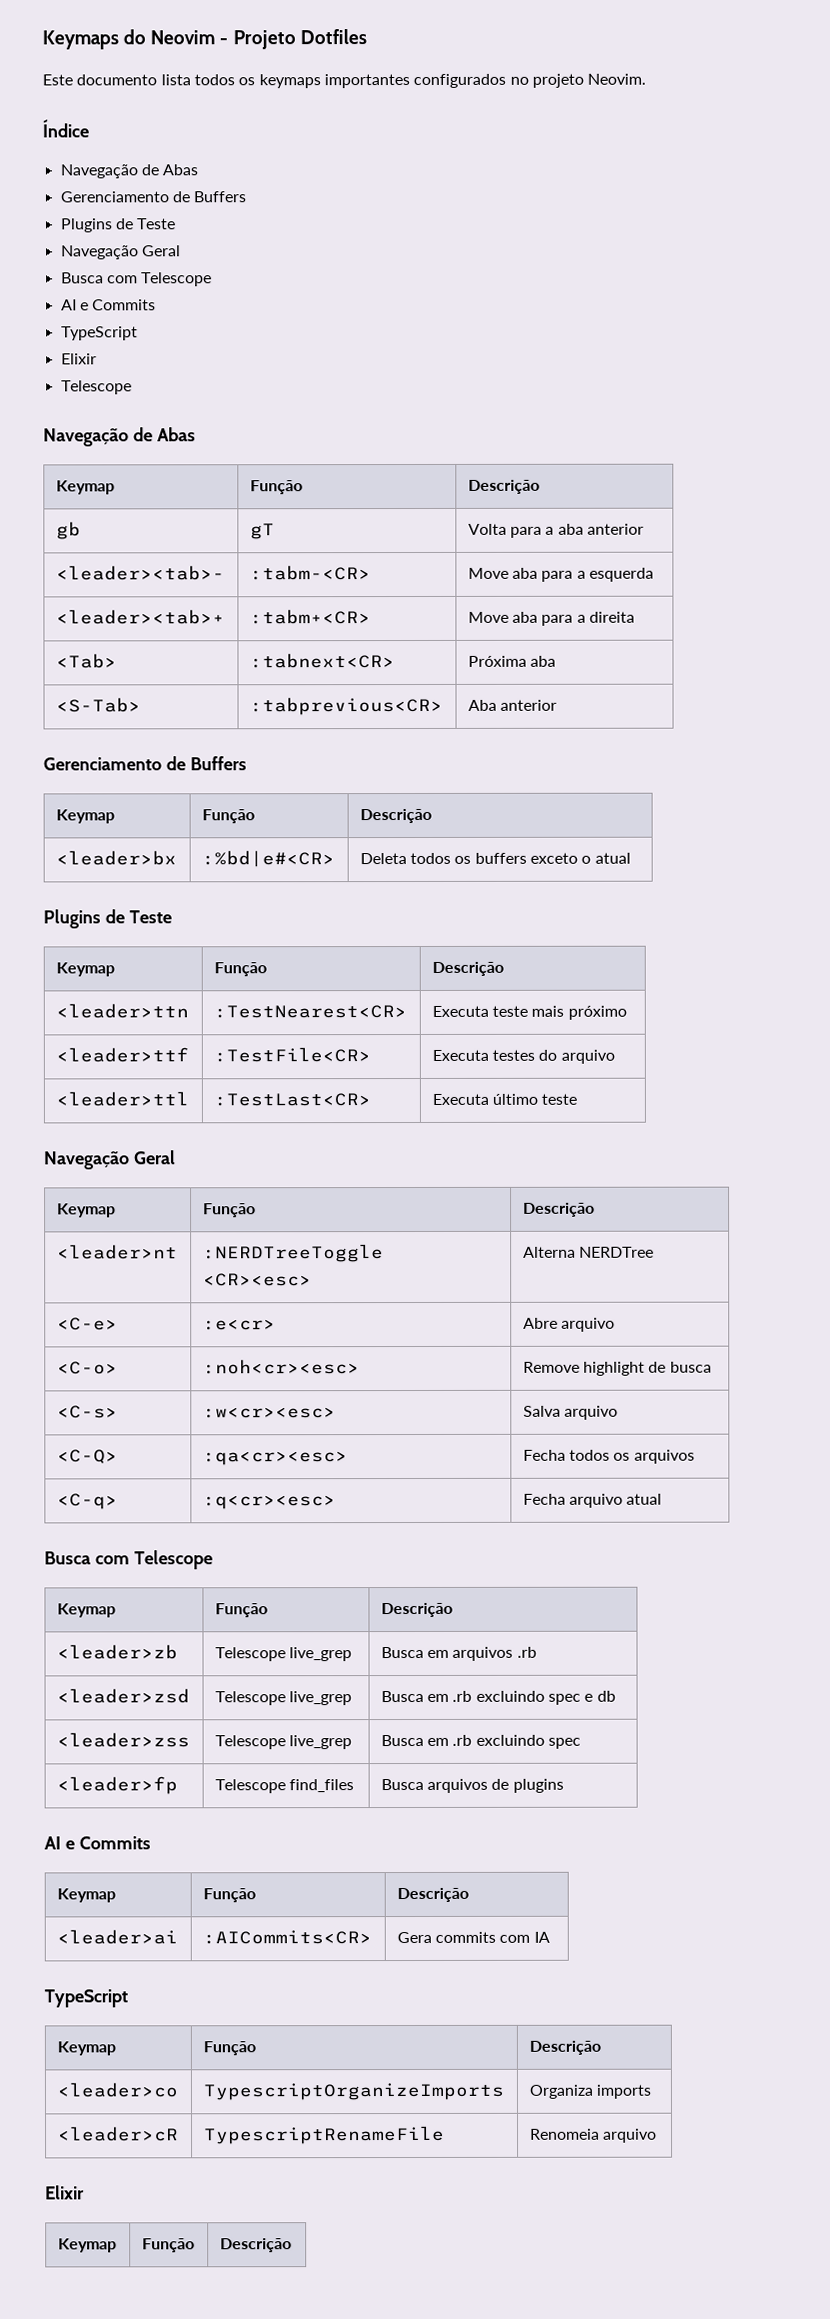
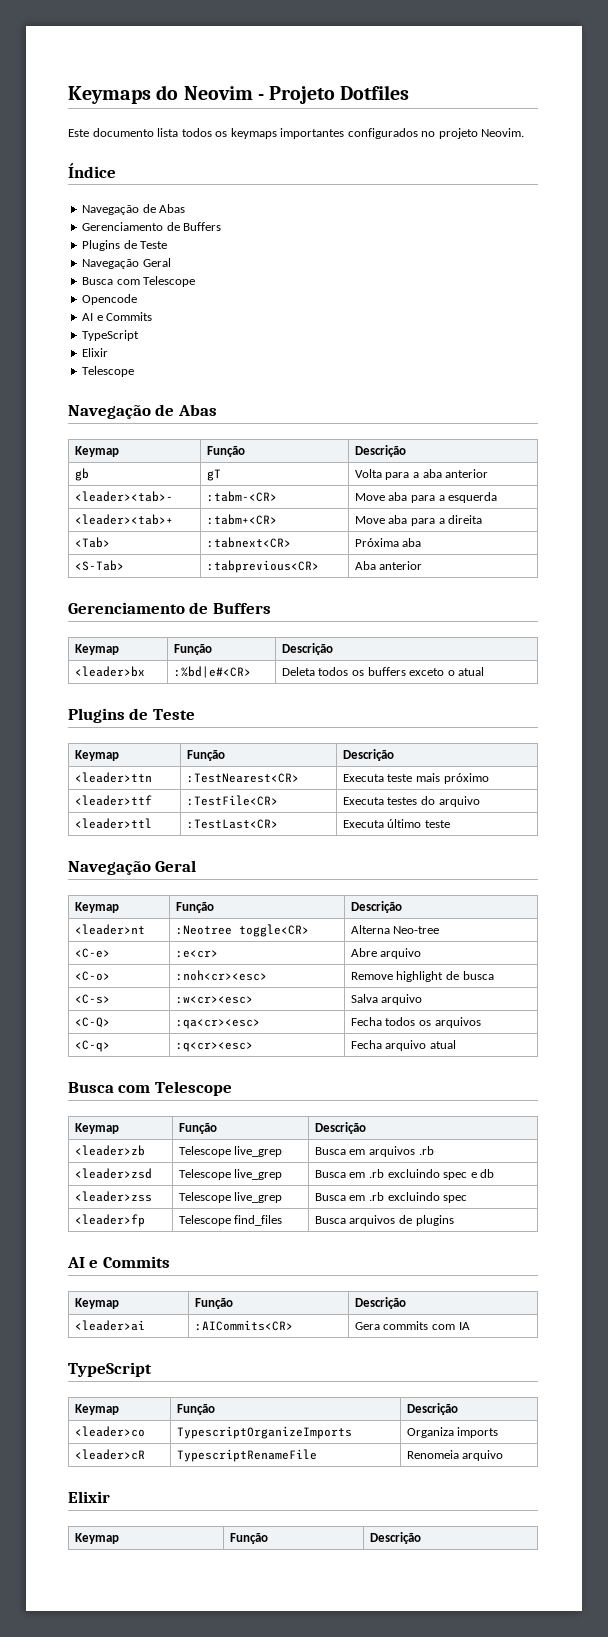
+ Opencode
- <leader>nt | :NERDTreeToggle <CR><esc> | Alterna NERDTree
+ <leader>nt | :Neotree toggle<CR> | Alterna Neo-tree

